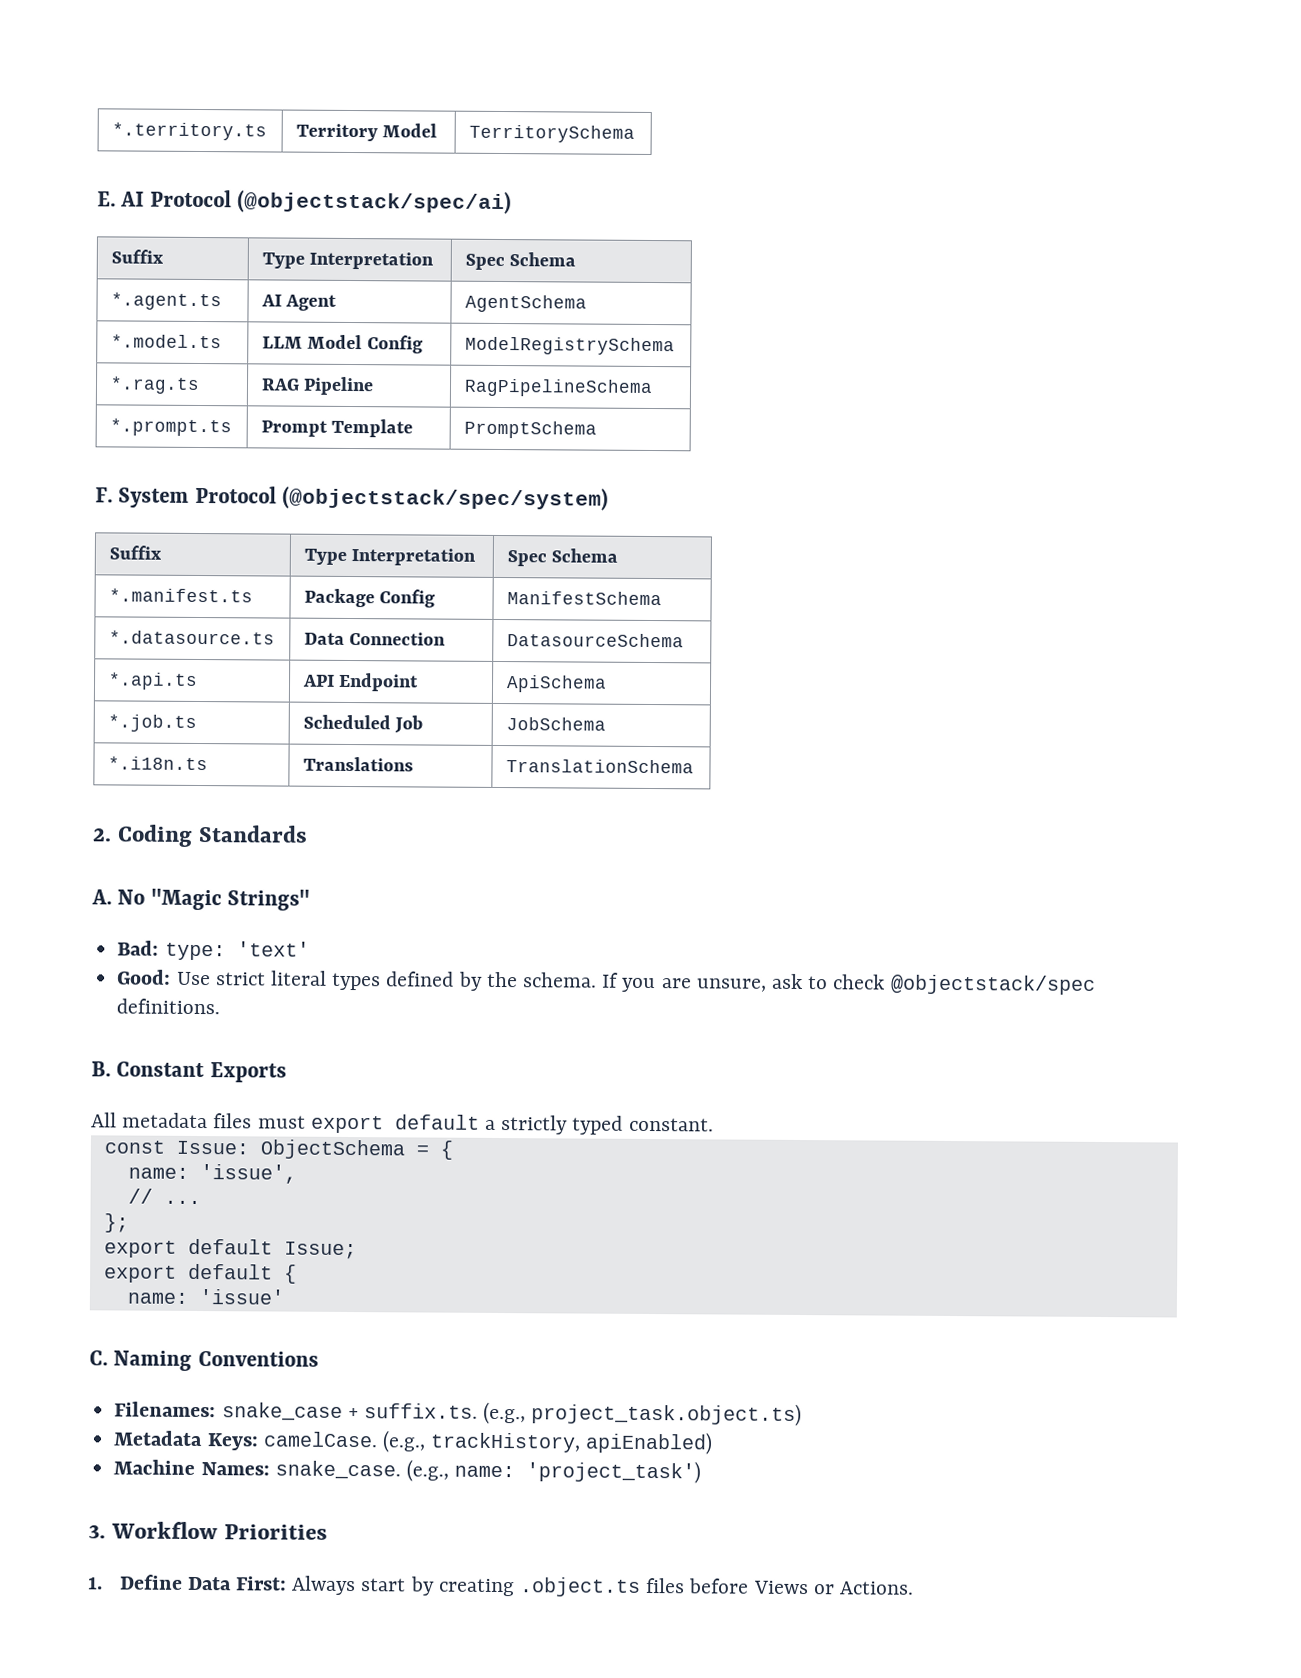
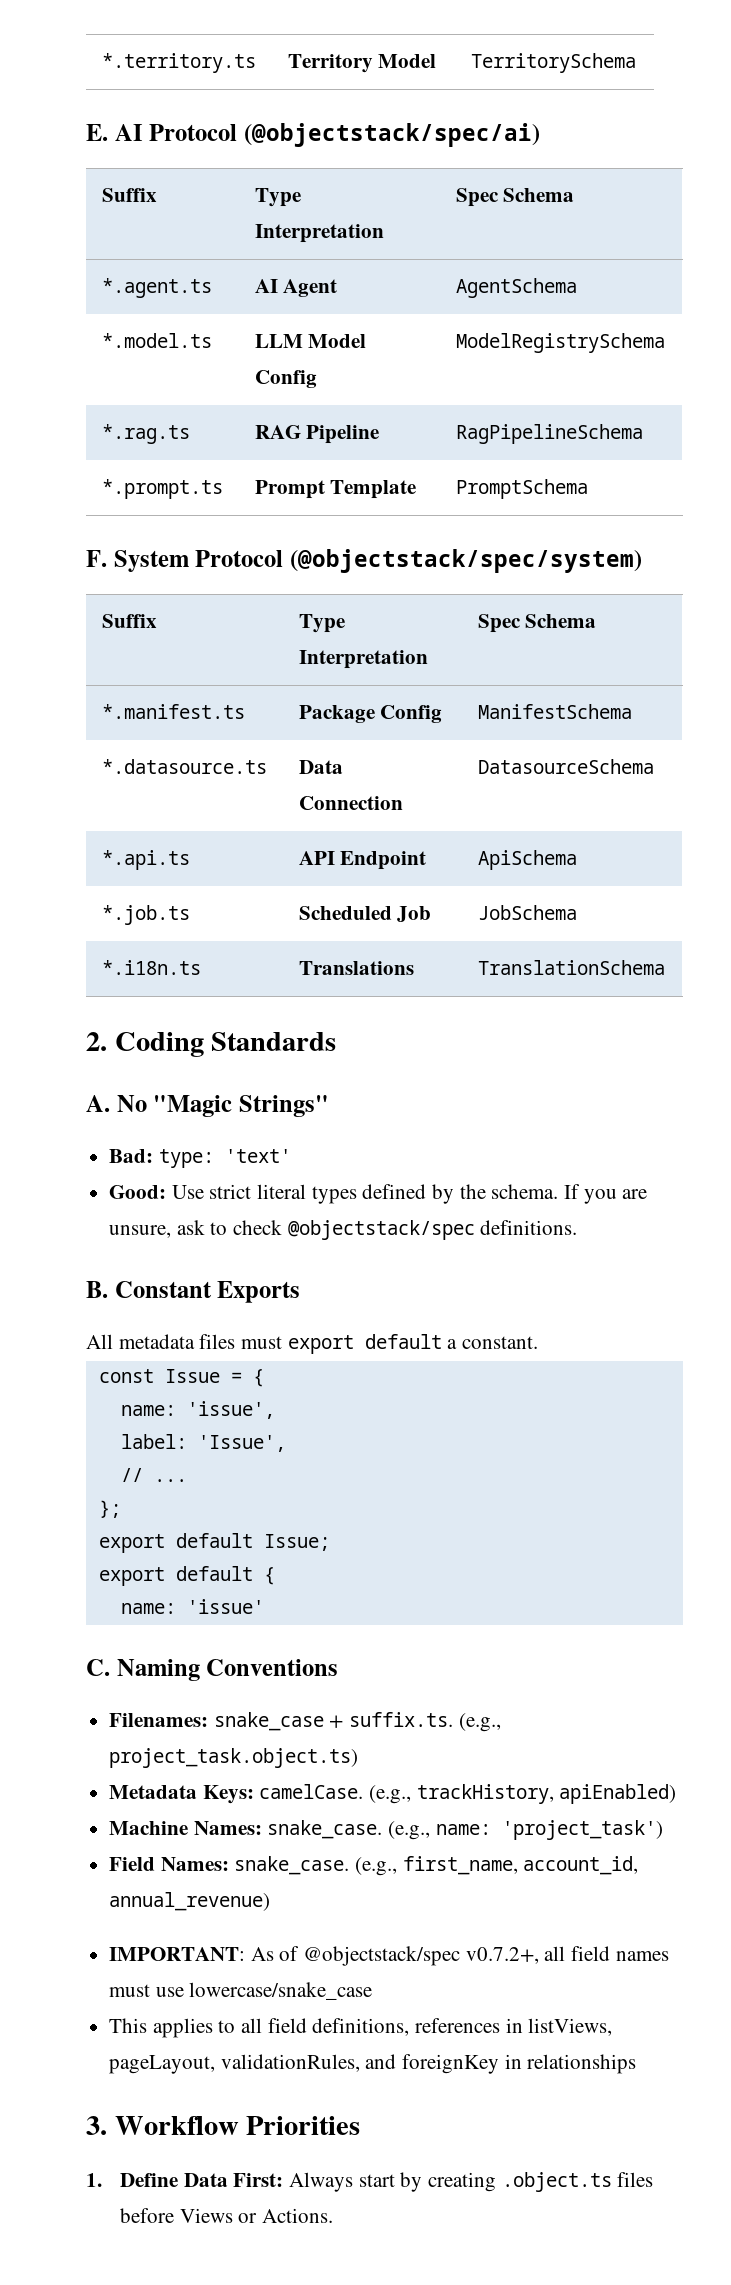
- All metadata files must export default a strictly typed constant.
+ All metadata files must export default a constant.
- const Issue: ObjectSchema = {
+ const Issue = {
+ label: 'Issue',
+ Field Names: snake_case. (e.g., first_name, account_id, annual_revenue)
+ IMPORTANT: As of @objectstack/spec v0.7.2+, all field names must use lowercase/snake_case
+ This applies to all field definitions, references in listViews, pageLayout, validationRules, and foreignKey in relationships

